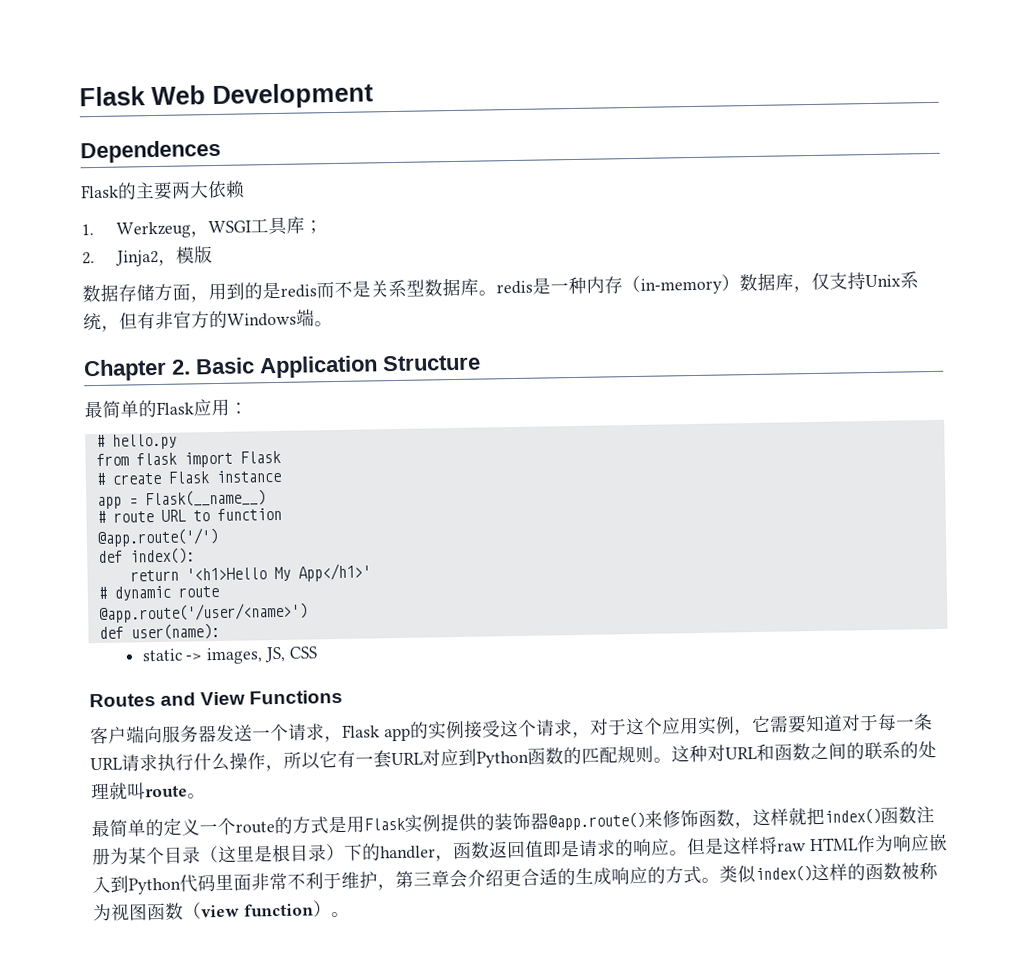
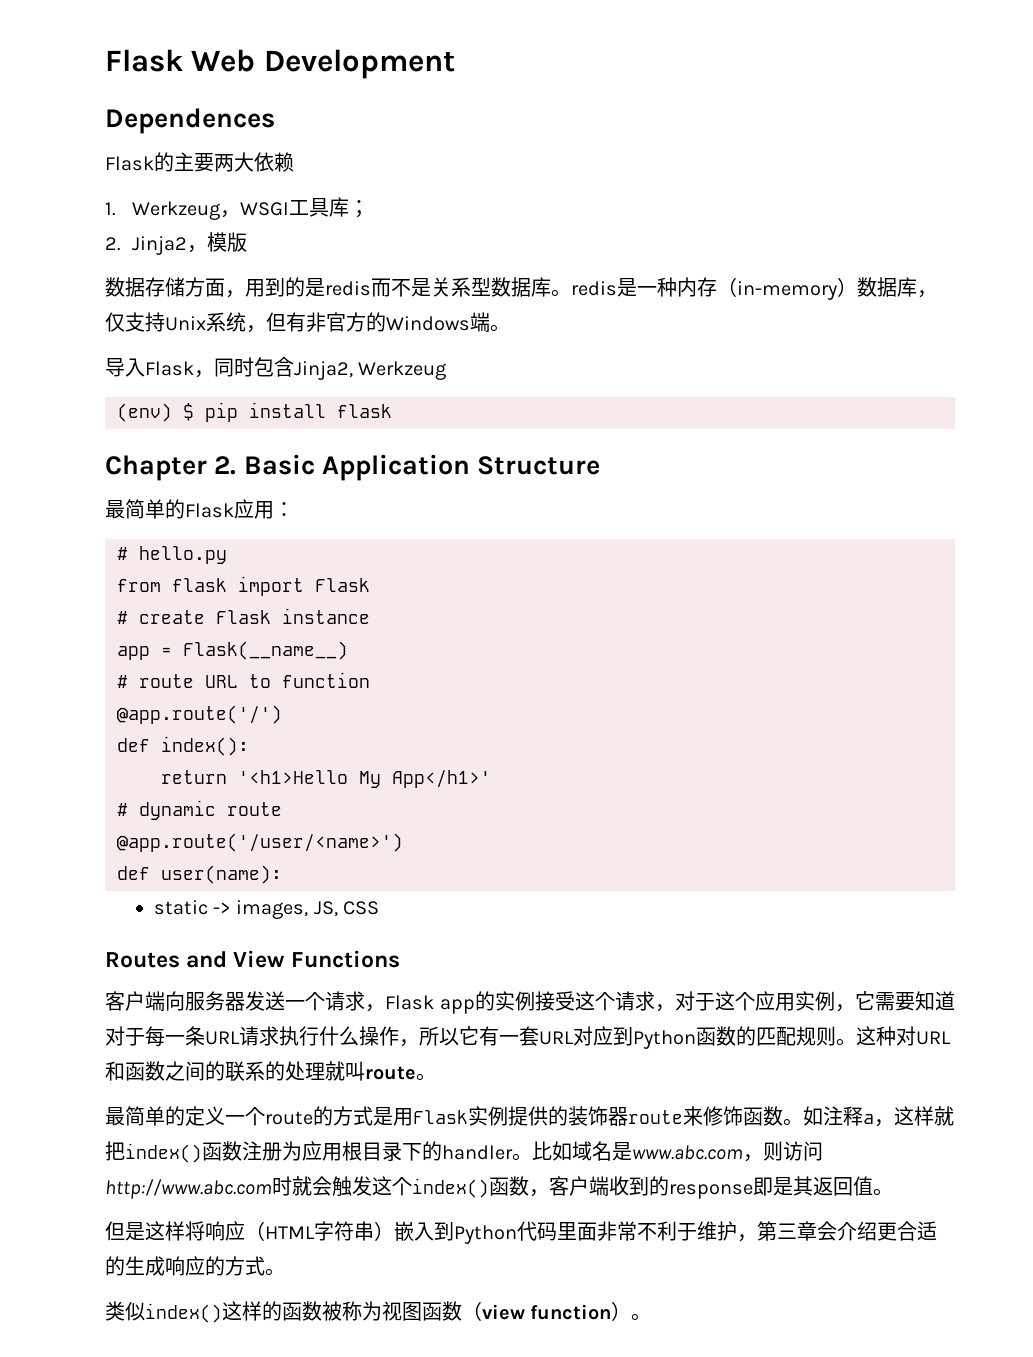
+ 导入Flask，同时包含Jinja2, Werkzeug
+ (env) $ pip install flask
- 最简单的定义一个route的方式是用Flask实例提供的装饰器@app.route()来修饰函数，这样就把index()函数注册为某个目录（这里是根目录）下的handler，函数返回值即是请求的响应。但是这样将raw HTML作为响应嵌入到Python代码里面非常不利于维护，第三章会介绍更合适的生成响应的方式。类似index()这样的函数被称为视图函数（view function）。
+ 最简单的定义一个route的方式是用Flask实例提供的装饰器route来修饰函数。如注释a，这样就把index()函数注册为应用根目录下的handler。比如域名是www.abc.com，则访问http://www.abc.com时就会触发这个index()函数，客户端收到的response即是其返回值。
+ 但是这样将响应（HTML字符串）嵌入到Python代码里面非常不利于维护，第三章会介绍更合适的生成响应的方式。
+ 类似index()这样的函数被称为视图函数（view function）。

